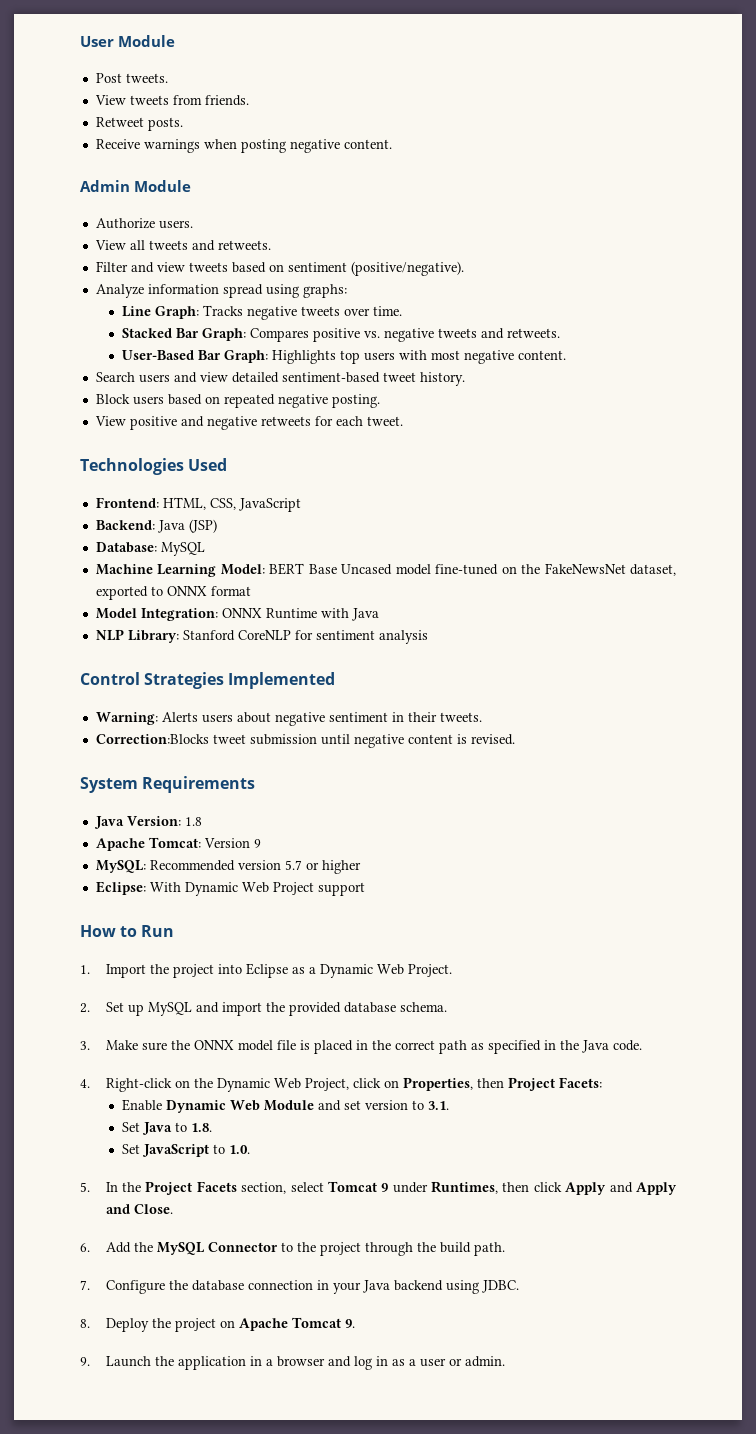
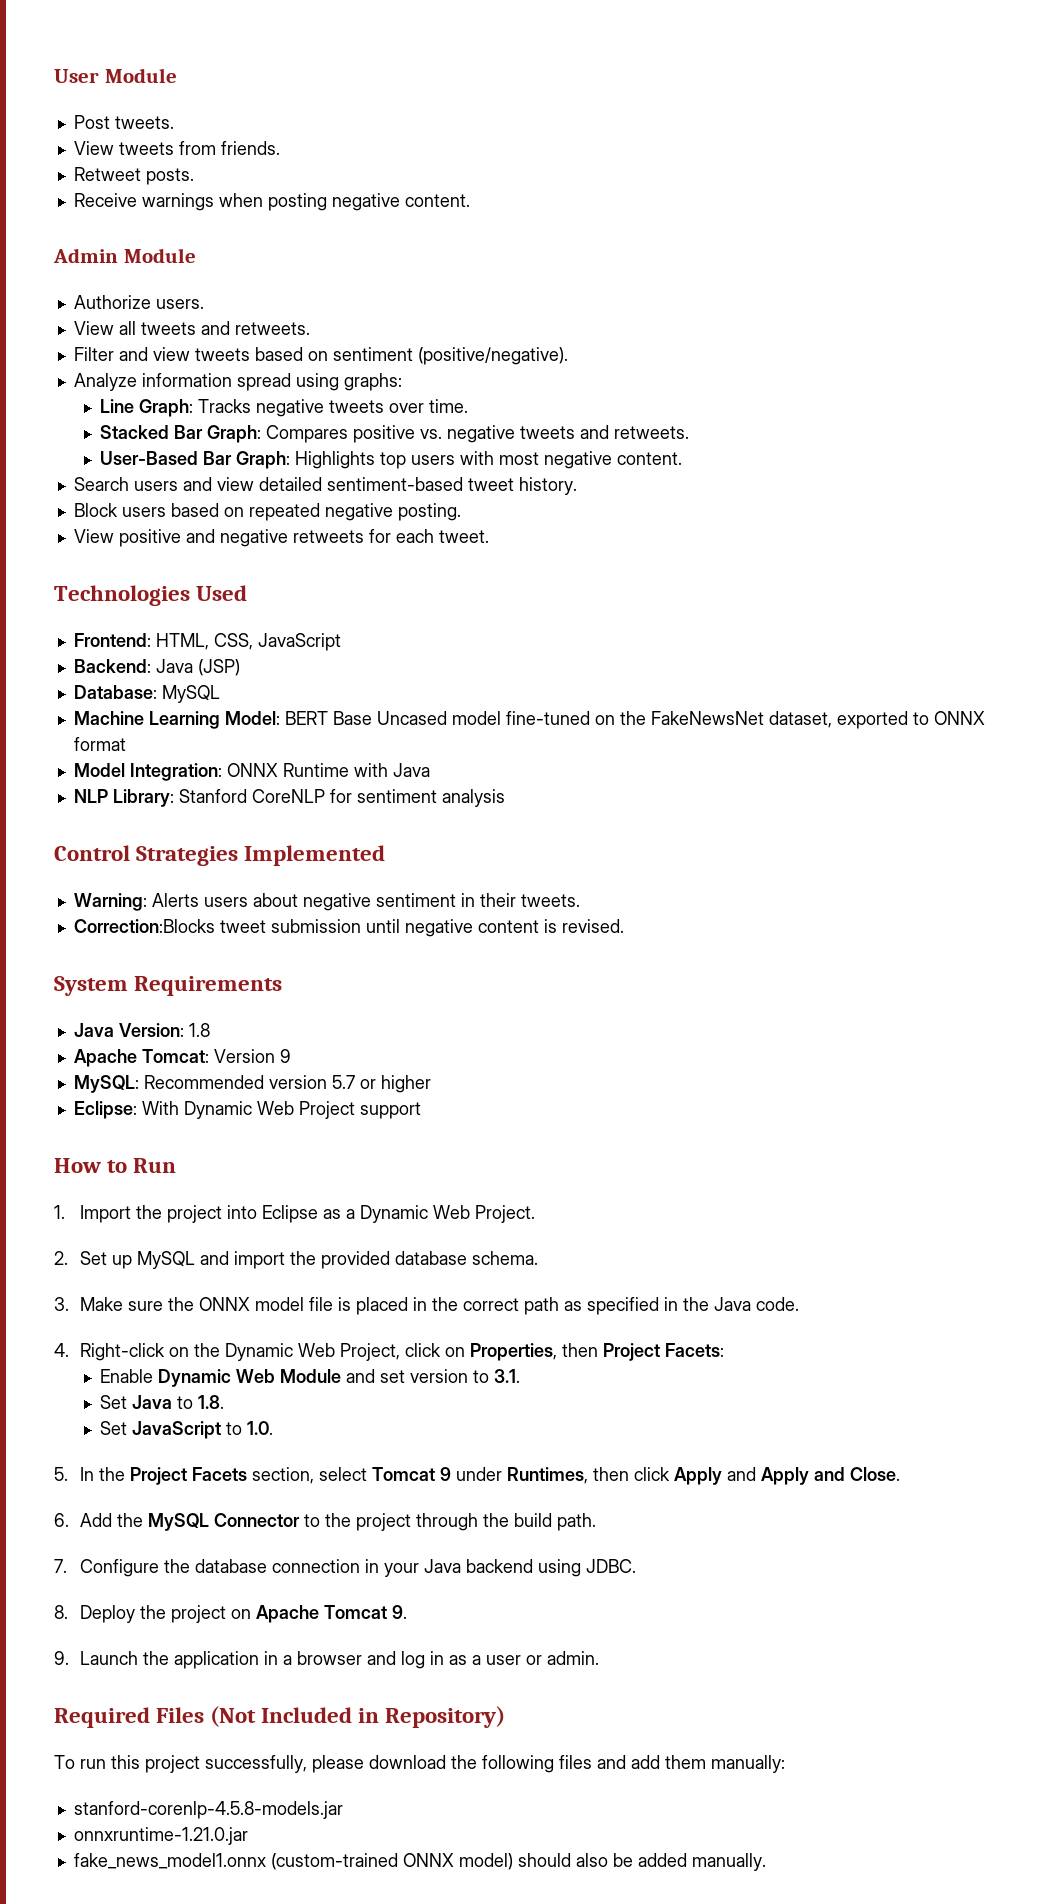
+ Required Files (Not Included in Repository)
+ To run this project successfully, please download the following files and add them manually:
+ stanford-corenlp-4.5.8-models.jar
+ onnxruntime-1.21.0.jar
+ fake_news_model1.onnx (custom-trained ONNX model) should also be added manually.

